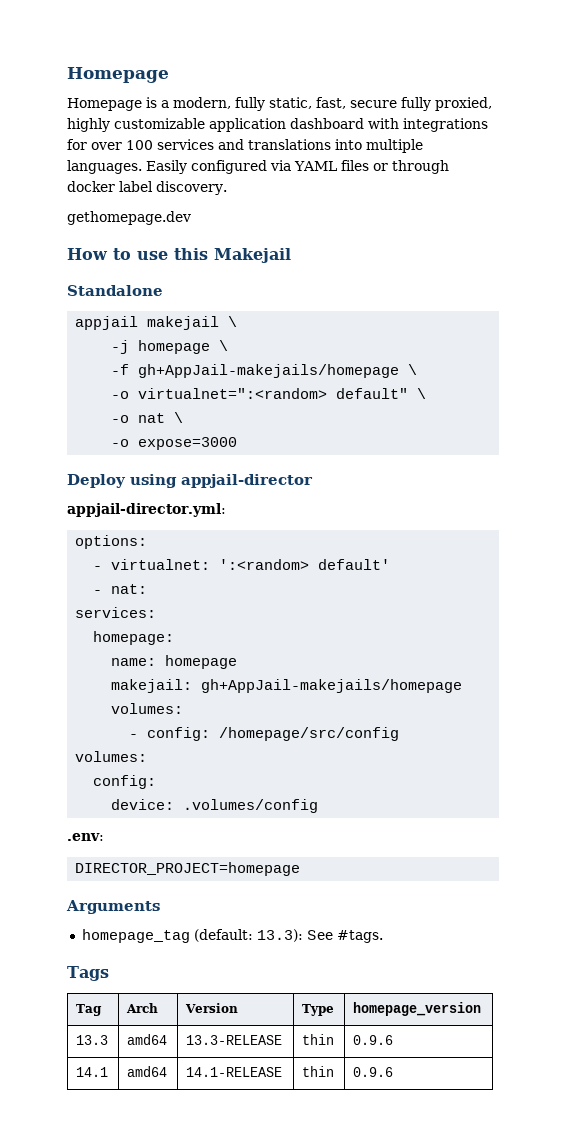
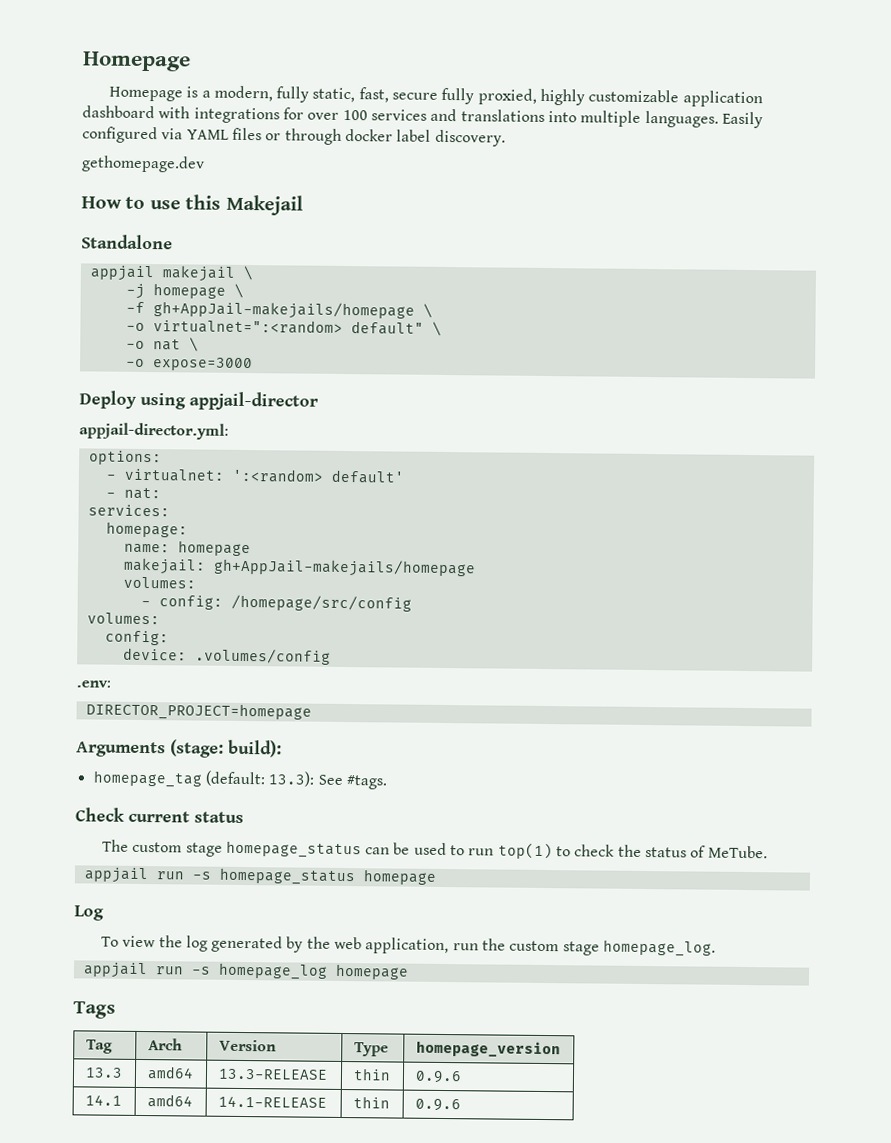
- Arguments
+ Arguments (stage: build):
+ Check current status
+ The custom stage homepage_status can be used to run top(1) to check the status of MeTube.
+ appjail run -s homepage_status homepage
+ Log
+ To view the log generated by the web application, run the custom stage homepage_log.
+ appjail run -s homepage_log homepage

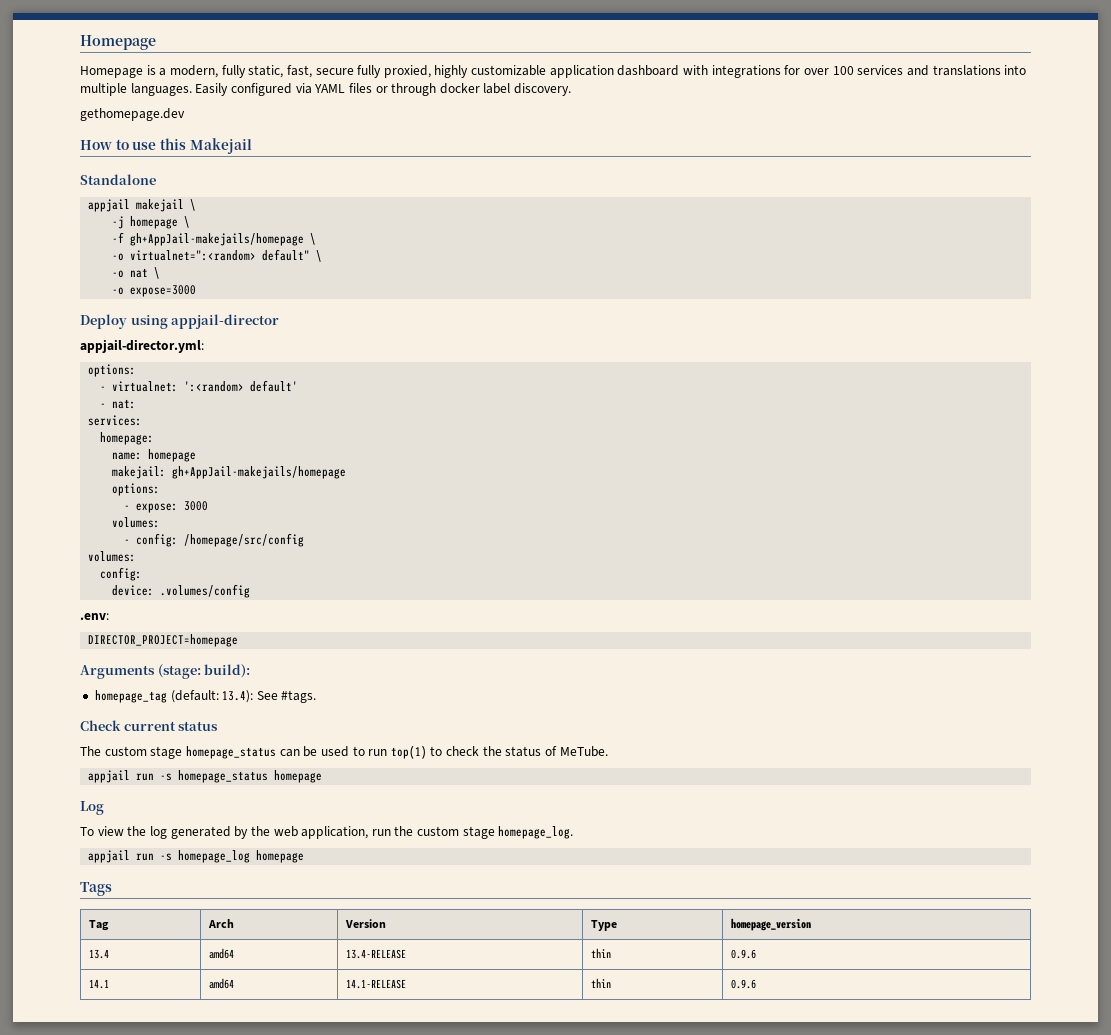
  makejail: gh+AppJail-makejails/homepage
+ options:
+ - expose: 3000
- homepage_tag (default: 13.3): See #tags.
+ homepage_tag (default: 13.4): See #tags.
- 13.3 | amd64 | 13.3-RELEASE | thin | 0.9.6
+ 13.4 | amd64 | 13.4-RELEASE | thin | 0.9.6

